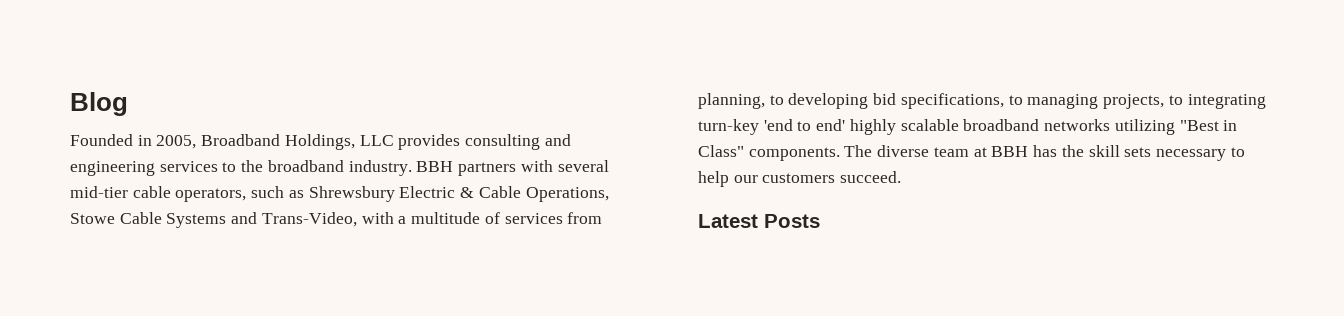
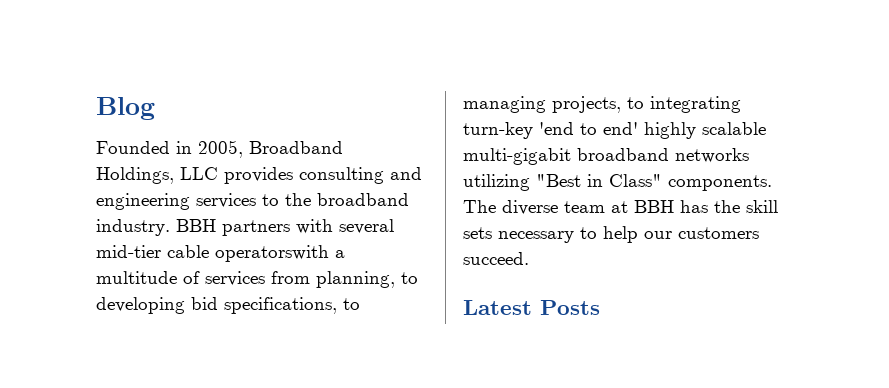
- BBH partners with several mid-tier cable operators, such as Shrewsbury Electric & Cable Operations, Stowe Cable Systems and Trans-Video, with a multitude of services from planning, to developing bid specifications, to managing projects, to integrating turn-key 'end to end' highly scalable broadband networks utilizing "Best in Class" components.
+ BBH partners with several mid-tier cable operatorswith a multitude of services from planning, to developing bid specifications, to managing projects, to integrating turn-key 'end to end' highly scalable multi-gigabit broadband networks utilizing "Best in Class" components.

